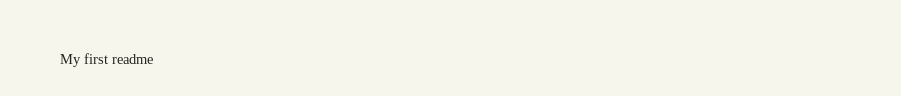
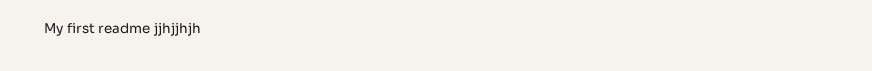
- My first readme
+ My first readme jjhjjhjh

